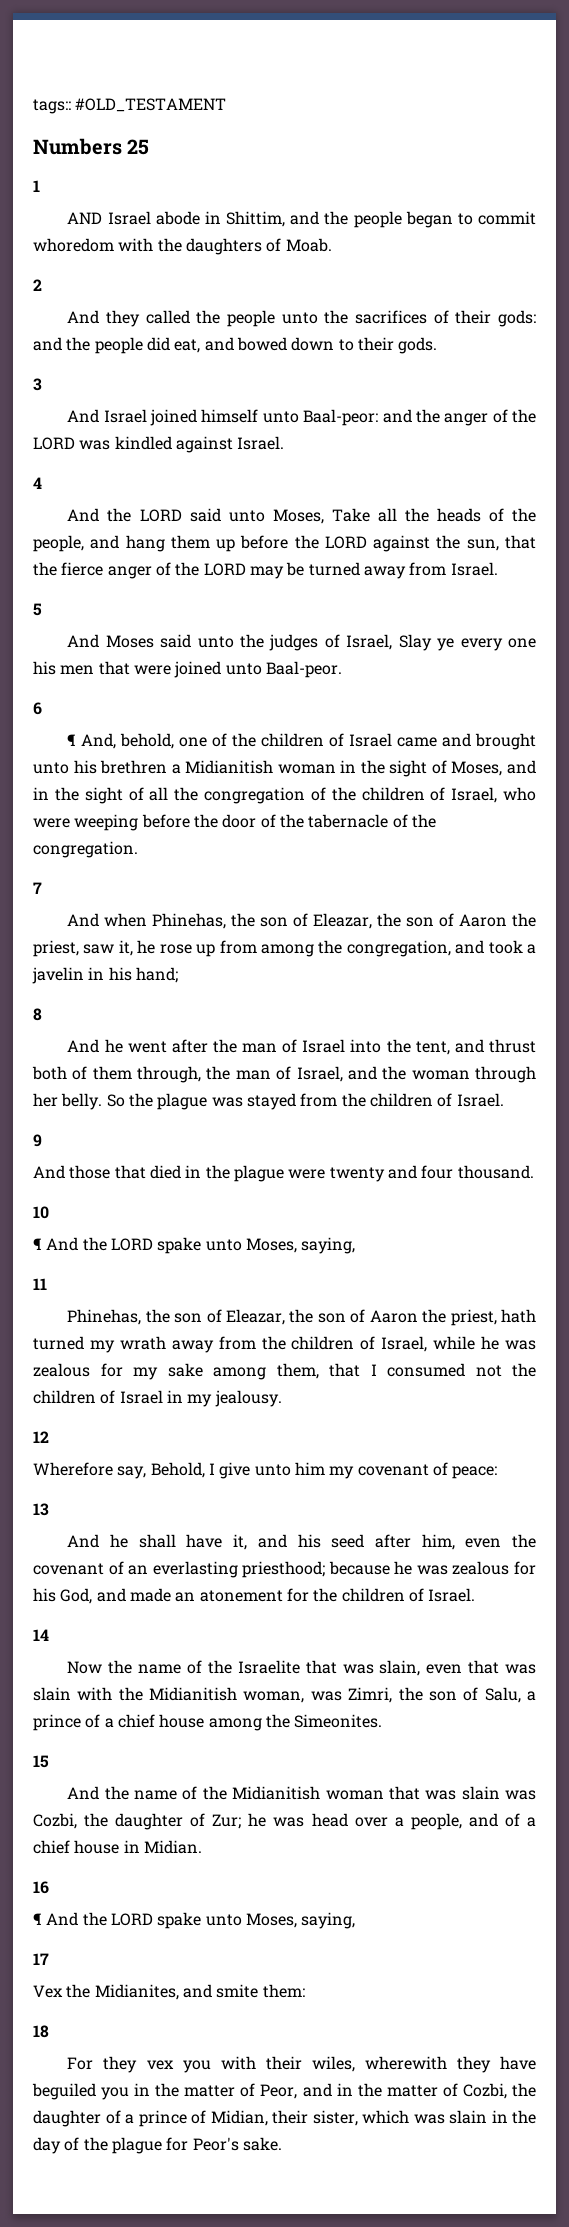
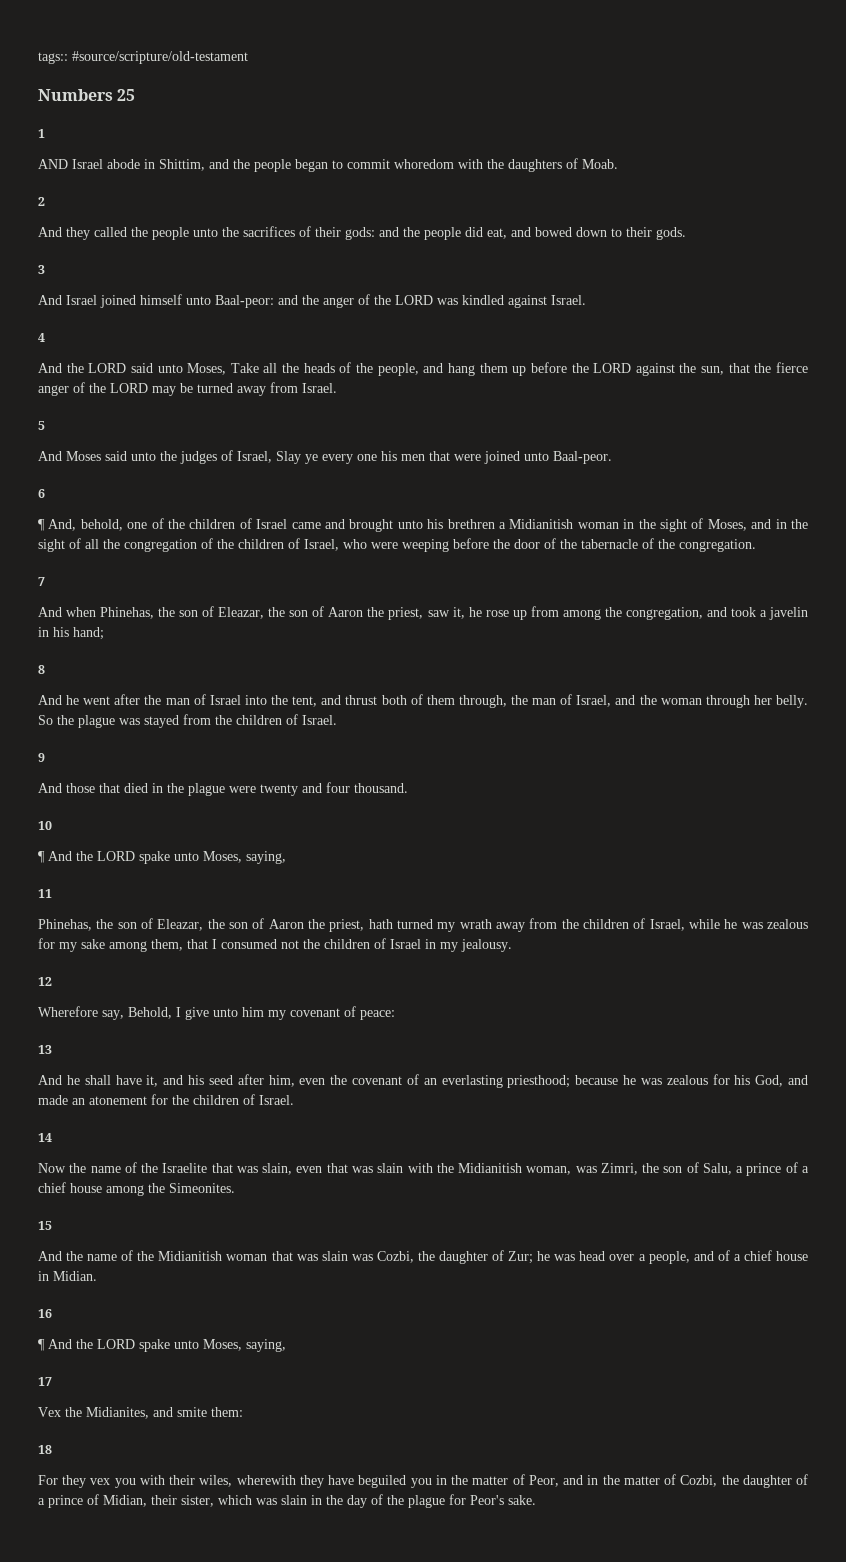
- tags:: #OLD_TESTAMENT
+ tags:: #source/scripture/old-testament

